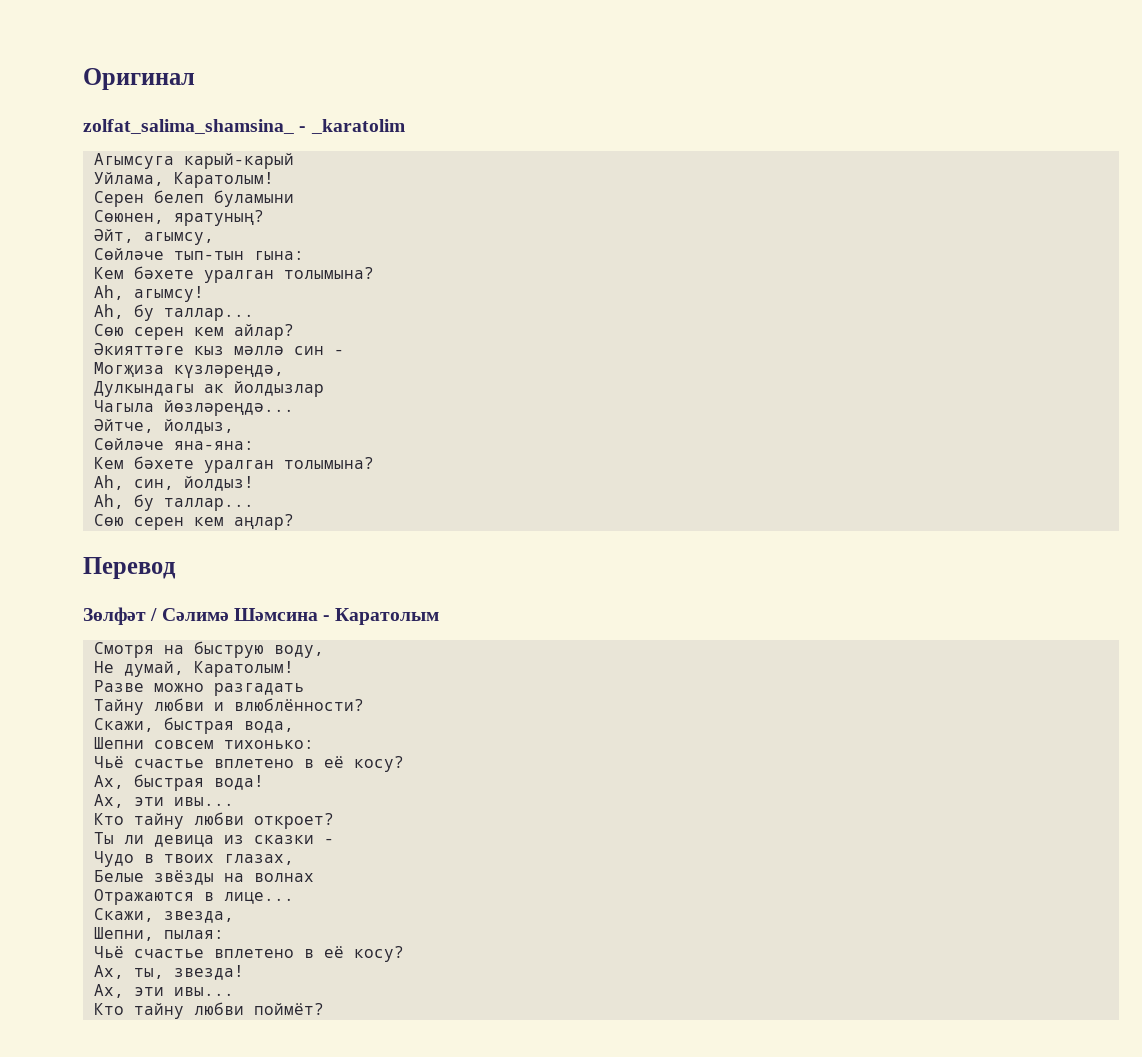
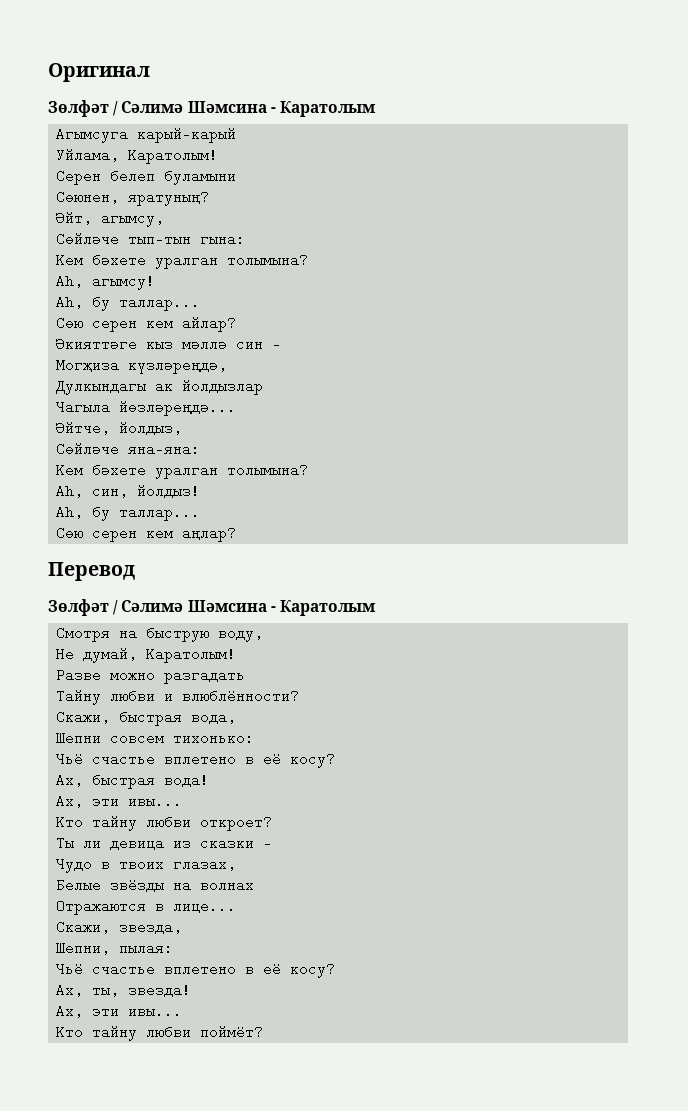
  Оригинал
- zolfat_salima_shamsina_ - _karatolim
+ Зөлфәт / Сәлимә Шәмсина - Каратолым

